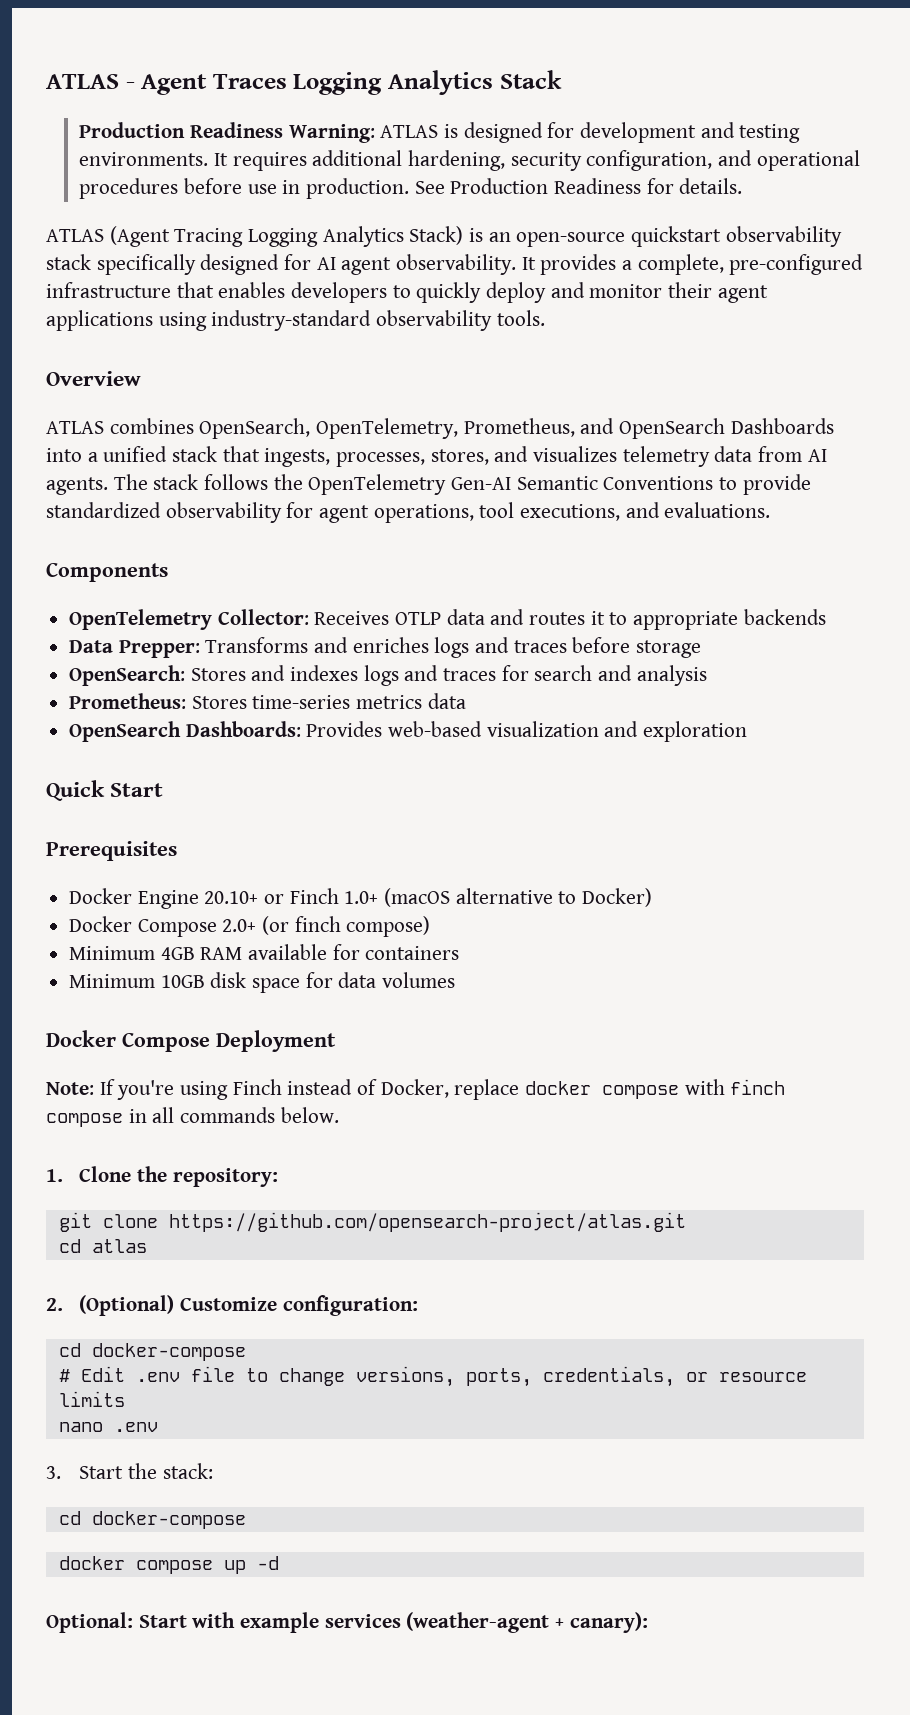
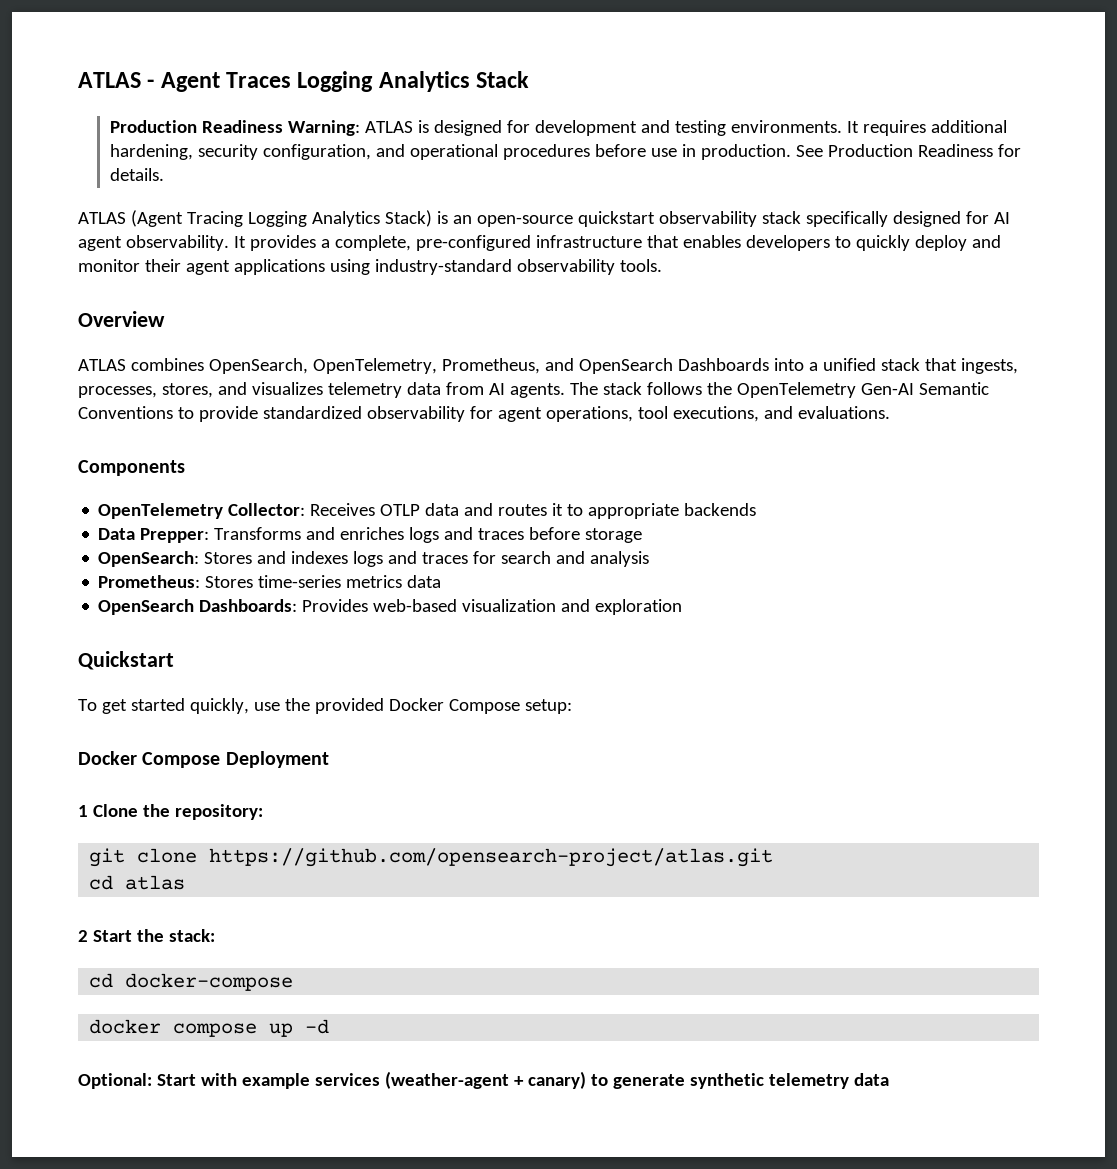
- Quick Start
- Prerequisites
- Docker Engine 20.10+ or Finch 1.0+ (macOS alternative to Docker)
- Docker Compose 2.0+ (or finch compose)
- Minimum 4GB RAM available for containers
- Minimum 10GB disk space for data volumes
+ Quickstart
+ To get started quickly, use the provided Docker Compose setup:
  Docker Compose Deployment
- Note: If you're using Finch instead of Docker, replace docker compose with finch compose in all commands below.
- 1. Clone the repository:
+ 1 Clone the repository:
- 2. (Optional) Customize configuration:
- cd docker-compose
- # Edit .env file to change versions, ports, credentials, or resource limits
- nano .env
- 3. Start the stack:
+ 2 Start the stack:
- Optional: Start with example services (weather-agent + canary):
+ Optional: Start with example services (weather-agent + canary) to generate synthetic telemetry data

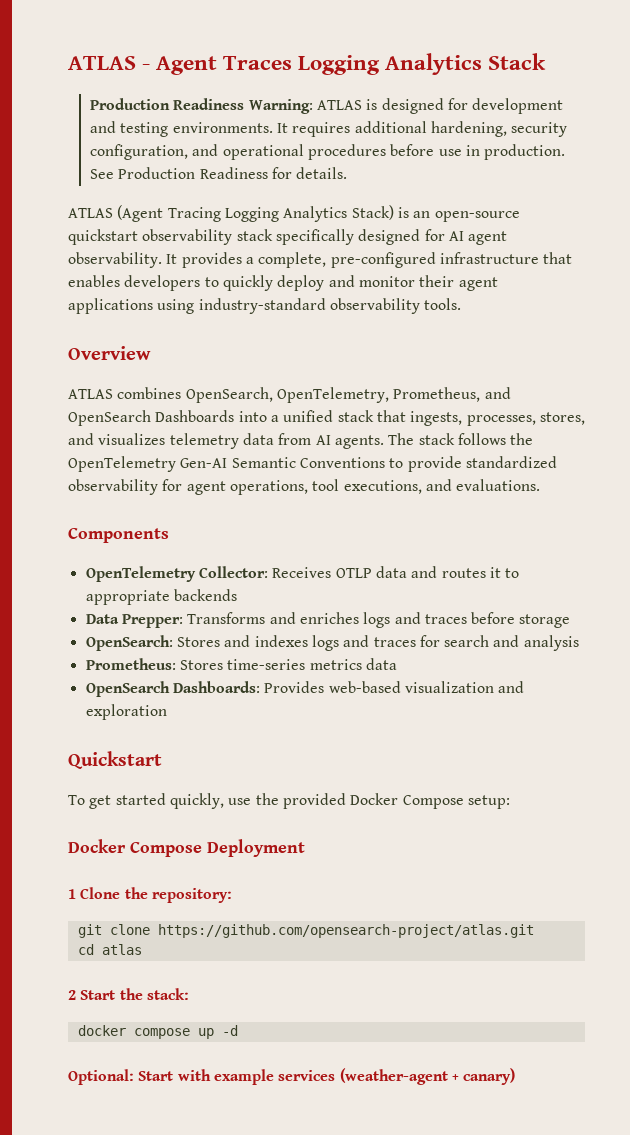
- cd docker-compose
- Optional: Start with example services (weather-agent + canary) to generate synthetic telemetry data
+ Optional: Start with example services (weather-agent + canary)

